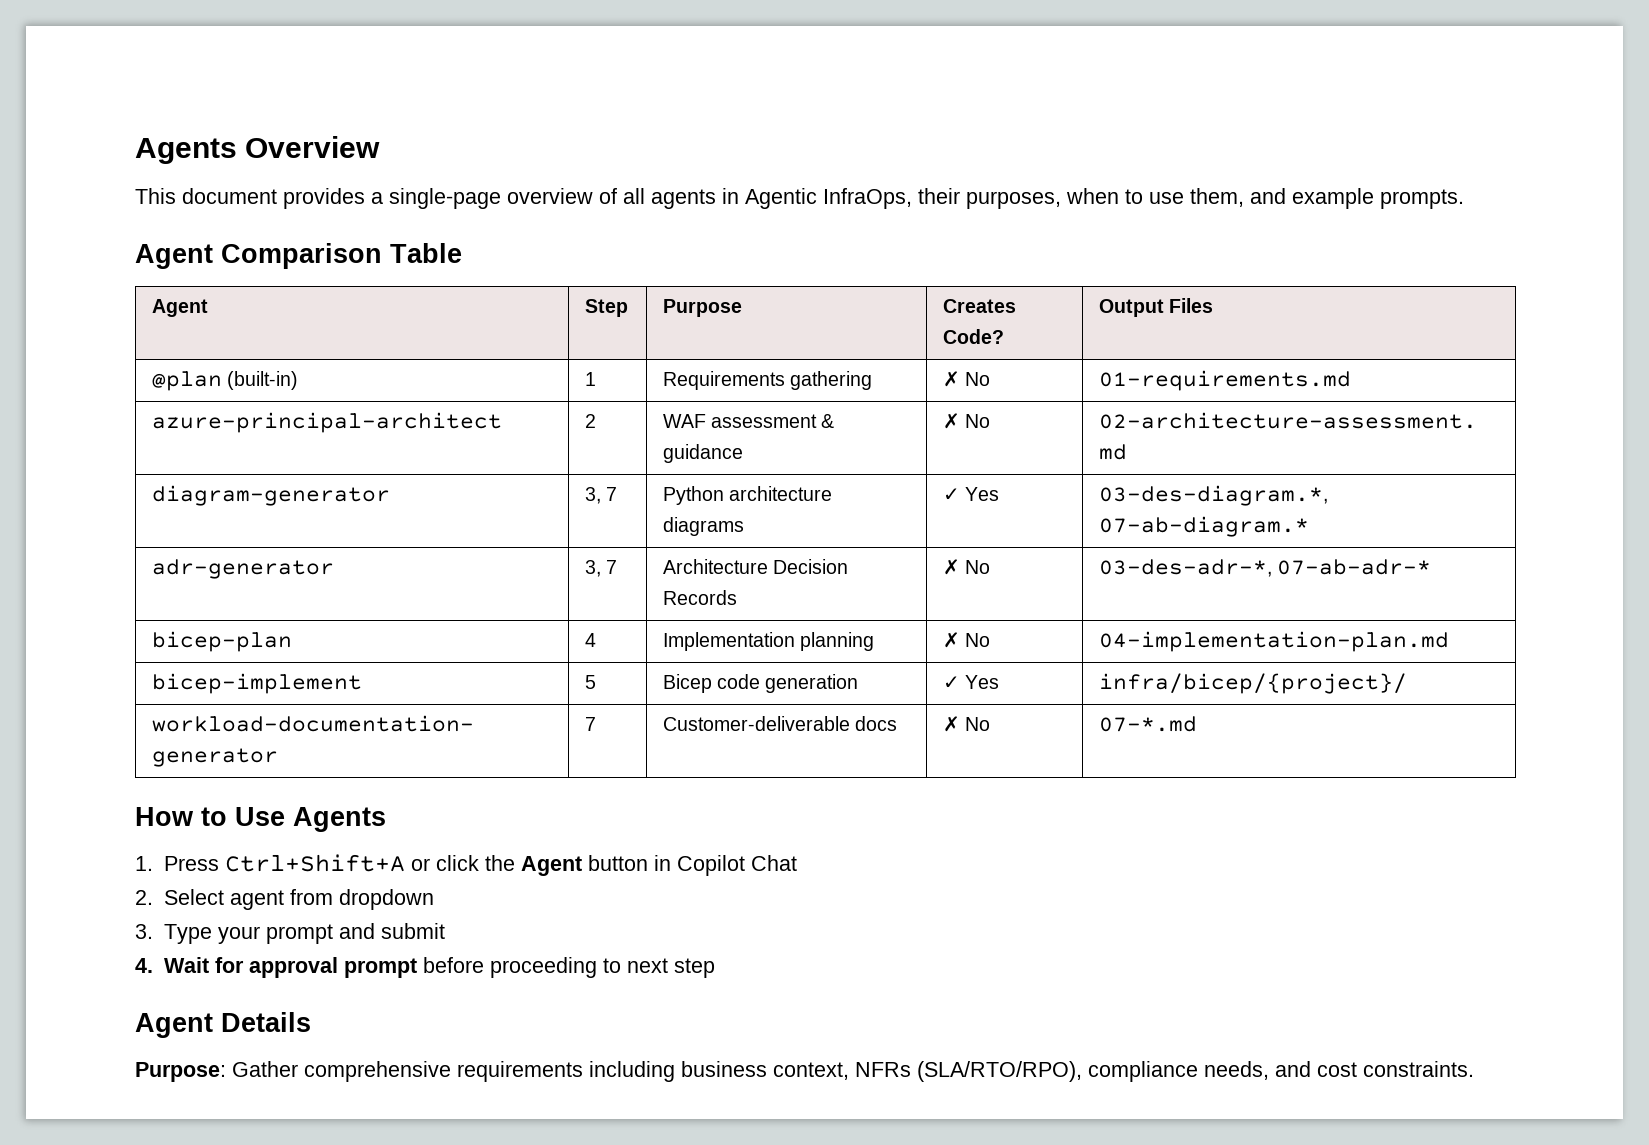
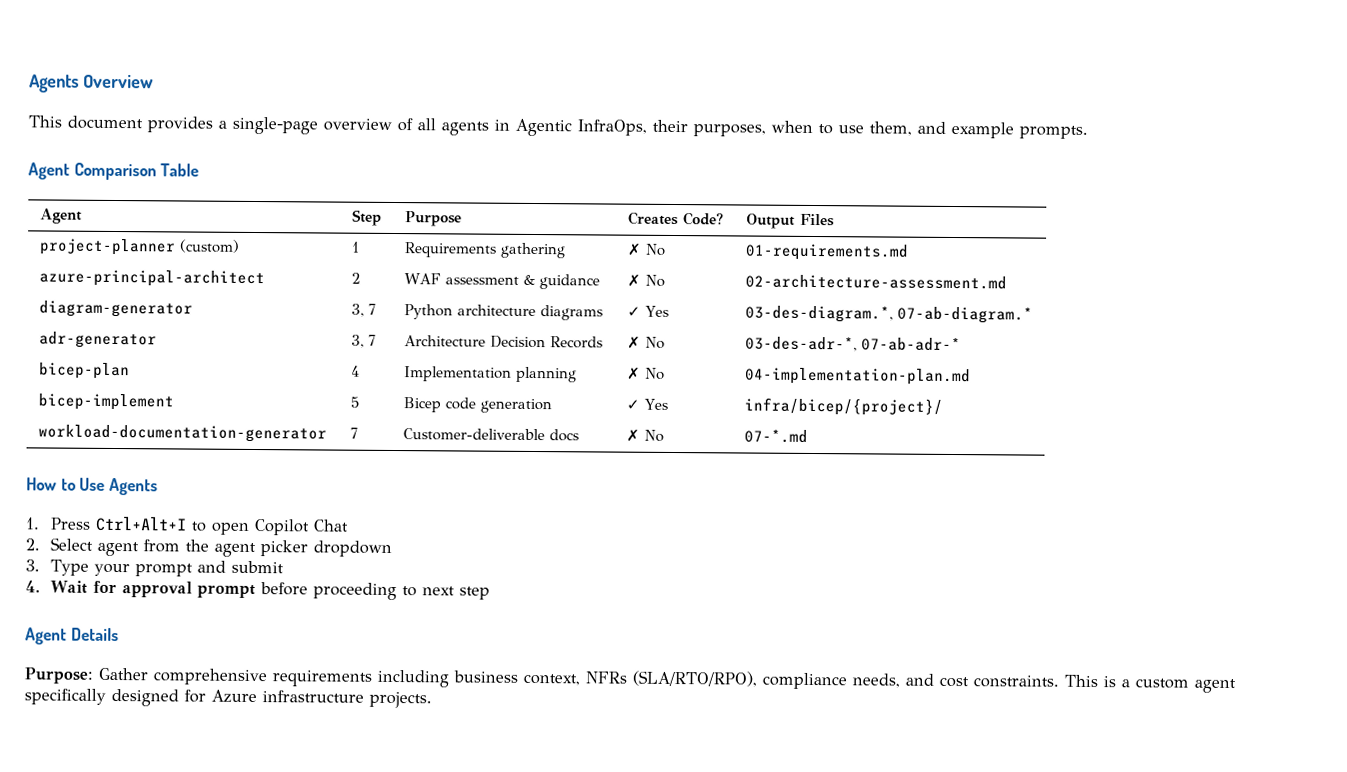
- @plan (built-in) | 1 | Requirements gathering | ✗ No | 01-requirements.md
+ project-planner (custom) | 1 | Requirements gathering | ✗ No | 01-requirements.md
- 1. Press Ctrl+Shift+A or click the Agent button in Copilot Chat
+ 1. Press Ctrl+Alt+I to open Copilot Chat
- 2. Select agent from dropdown
+ 2. Select agent from the agent picker dropdown
+ This is a custom agent specifically designed for Azure infrastructure projects.

